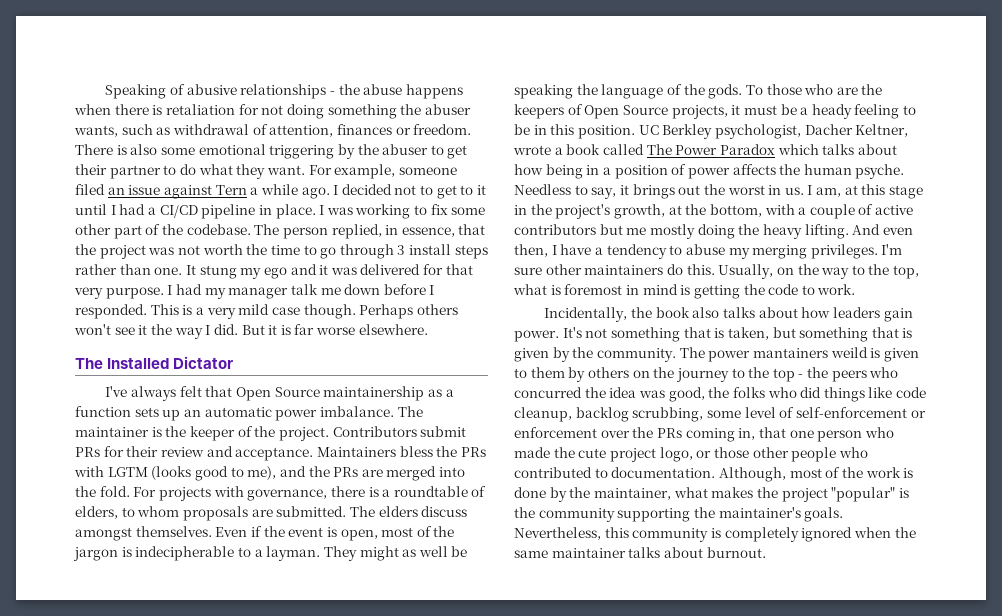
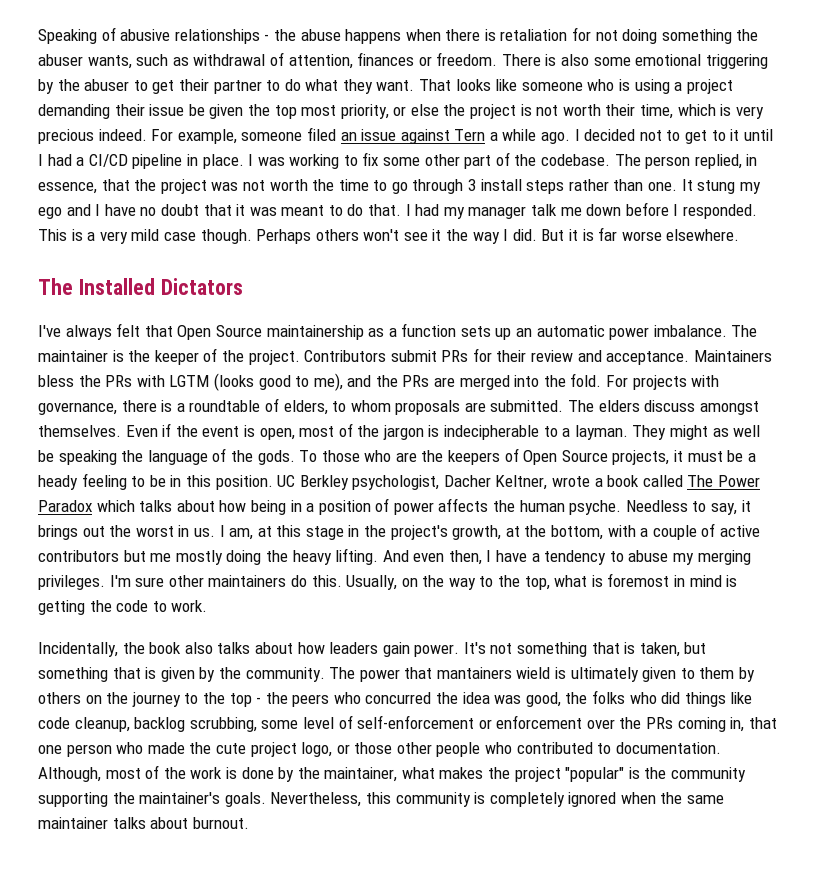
+ That looks like someone who is using a project demanding their issue be given the top most priority, or else the project is not worth their time, which is very precious indeed.
- It stung my ego and it was delivered for that very purpose.
+ It stung my ego and I have no doubt that it was meant to do that.
- The Installed Dictator
+ The Installed Dictators
- The power mantainers weild is given to them by others on the journey to the top - the peers who concurred the idea was good, the folks who did things like code cleanup, backlog scrubbing, some level of self-enforcement or enforcement over the PRs coming in, that one person who made the cute project logo, or those other people who contributed to documentation.
+ The power that mantainers wield is ultimately given to them by others on the journey to the top - the peers who concurred the idea was good, the folks who did things like code cleanup, backlog scrubbing, some level of self-enforcement or enforcement over the PRs coming in, that one person who made the cute project logo, or those other people who contributed to documentation.

